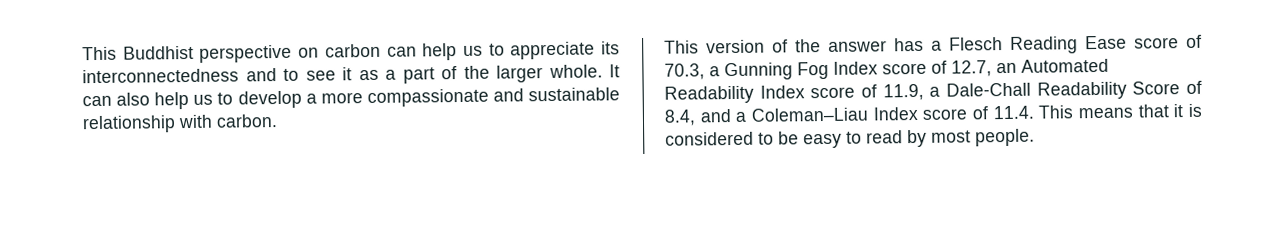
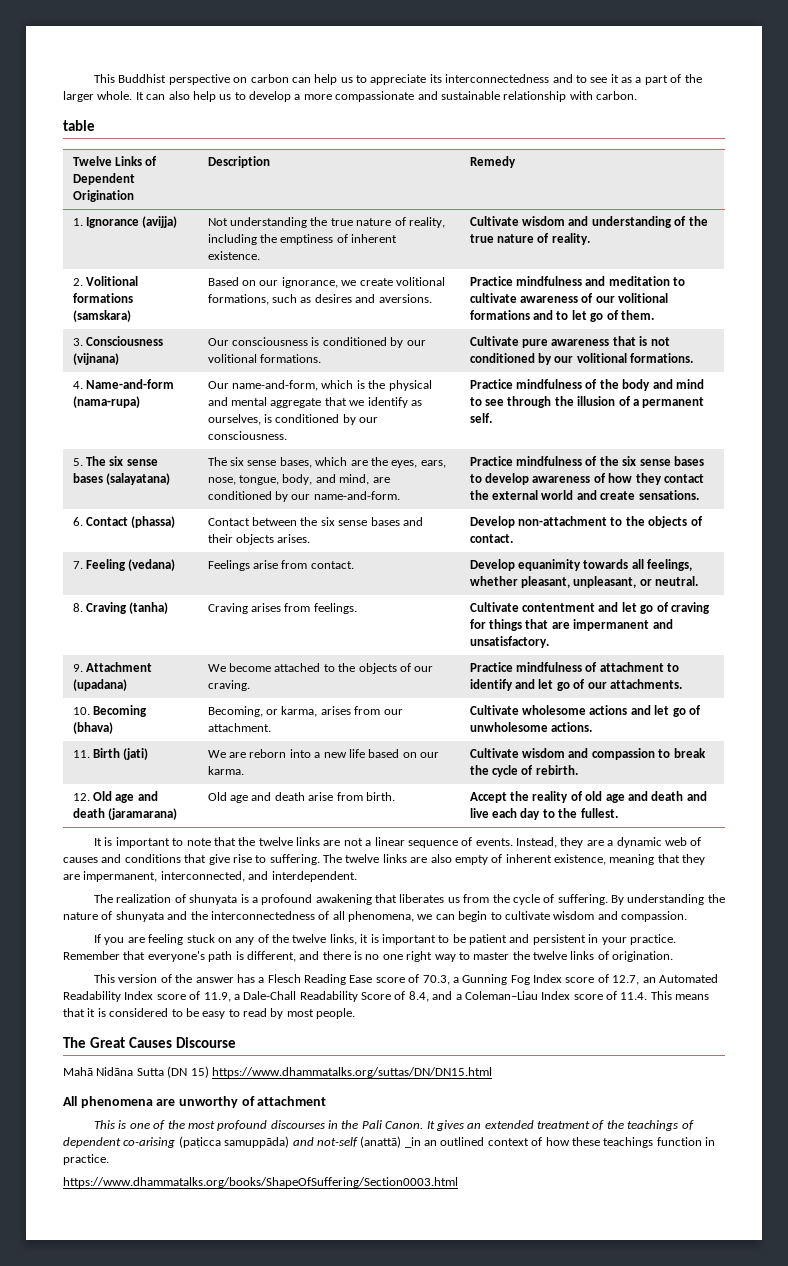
+ table
+ Twelve Links of Dependent Origination | Description | Remedy
+ 1. Ignorance (avijja) | Not understanding the true nature of reality, including the emptiness of inherent existence. | Cultivate wisdom and understanding of the true nature of reality.
+ 2. Volitional formations (samskara) | Based on our ignorance, we create volitional formations, such as desires and aversions. | Practice mindfulness and meditation to cultivate awareness of our volitional formations and to let go of them.
+ 3. Consciousness (vijnana) | Our consciousness is conditioned by our volitional formations. | Cultivate pure awareness that is not conditioned by our volitional formations.
+ 4. Name-and-form (nama-rupa) | Our name-and-form, which is the physical and mental aggregate that we identify as ourselves, is conditioned by our consciousness. | Practice mindfulness of the body and mind to see through the illusion of a permanent self.
+ 5. The six sense bases (salayatana) | The six sense bases, which are the eyes, ears, nose, tongue, body, and mind, are conditioned by our name-and-form. | Practice mindfulness of the six sense bases to develop awareness of how they contact the external world and create sensations.
+ 6. Contact (phassa) | Contact between the six sense bases and their objects arises. | Develop non-attachment to the objects of contact.
+ 7. Feeling (vedana) | Feelings arise from contact. | Develop equanimity towards all feelings, whether pleasant, unpleasant, or neutral.
+ 8. Craving (tanha) | Craving arises from feelings. | Cultivate contentment and let go of craving for things that are impermanent and unsatisfactory.
+ 9. Attachment (upadana) | We become attached to the objects of our craving. | Practice mindfulness of attachment to identify and let go of our attachments.
+ 10. Becoming (bhava) | Becoming, or karma, arises from our attachment. | Cultivate wholesome actions and let go of unwholesome actions.
+ 11. Birth (jati) | We are reborn into a new life based on our karma. | Cultivate wisdom and compassion to break the cycle of rebirth.
+ 12. Old age and death (jaramarana) | Old age and death arise from birth. | Accept the reality of old age and death and live each day to the fullest.
+ It is important to note that the twelve links are not a linear sequence of events. Instead, they are a dynamic web of causes and conditions that give rise to suffering. The twelve links are also empty of inherent existence, meaning that they are impermanent, interconnected, and interdependent.
+ The realization of shunyata is a profound awakening that liberates us from the cycle of suffering. By understanding the nature of shunyata and the interconnectedness of all phenomena, we can begin to cultivate wisdom and compassion.
+ If you are feeling stuck on any of the twelve links, it is important to be patient and persistent in your practice. Remember that everyone's path is different, and there is no one right way to master the twelve links of origination.
+ The Great Causes Discourse
+ Mahā Nidāna Sutta (DN 15) https://www.dhammatalks.org/suttas/DN/DN15.html
+ All phenomena are unworthy of attachment
+ This is one of the most profound discourses in the Pali Canon. It gives an extended treatment of the teachings of dependent co-arising (paṭicca samuppāda) and not-self (anattā) _in an outlined context of how these teachings function in practice.
+ https://www.dhammatalks.org/books/ShapeOfSuffering/Section0003.html

